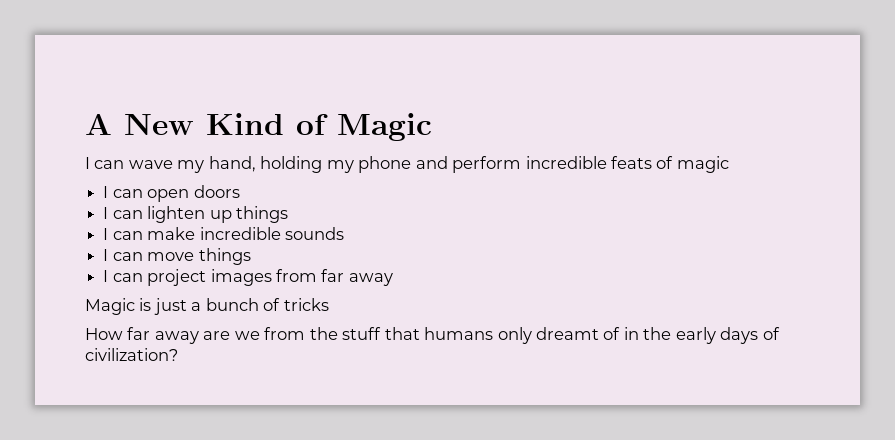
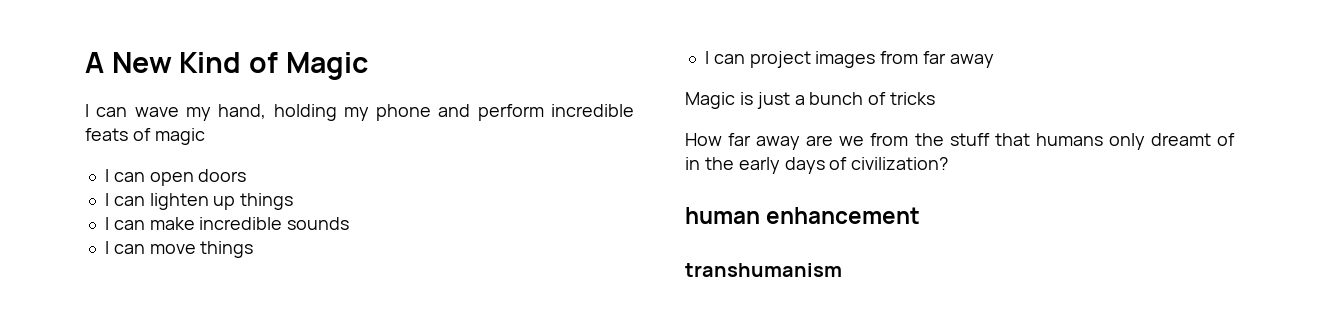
+ human enhancement
+ transhumanism

